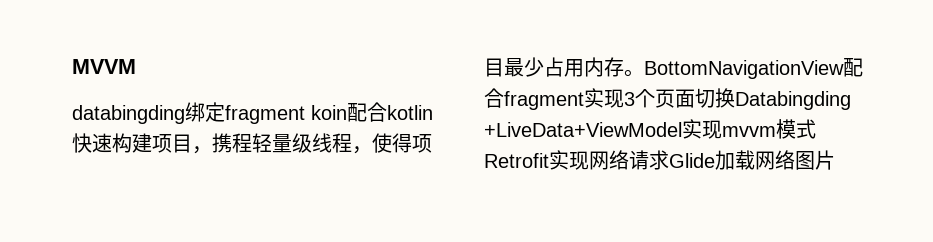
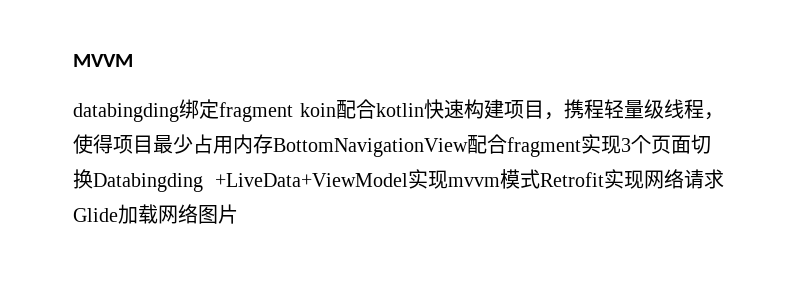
- databingding绑定fragment koin配合kotlin快速构建项目，携程轻量级线程，使得项目最少占用内存。BottomNavigationView配合fragment实现3个页面切换Databingding +LiveData+ViewModel实现mvvm模式Retrofit实现网络请求Glide加载网络图片
+ databingding绑定fragment koin配合kotlin快速构建项目，携程轻量级线程，使得项目最少占用内存BottomNavigationView配合fragment实现3个页面切换Databingding +LiveData+ViewModel实现mvvm模式Retrofit实现网络请求Glide加载网络图片

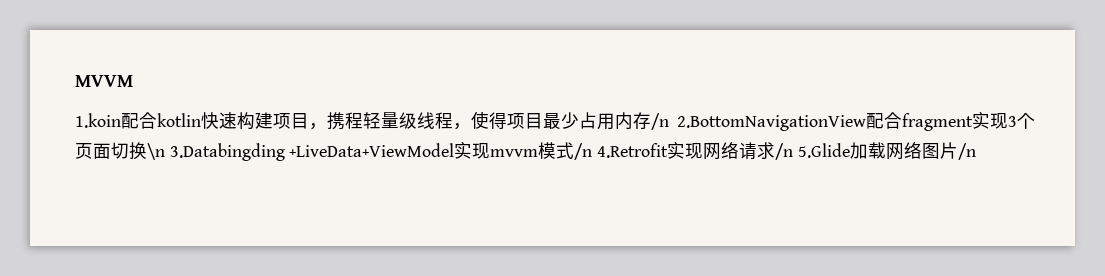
- databingding绑定fragment koin配合kotlin快速构建项目，携程轻量级线程，使得项目最少占用内存BottomNavigationView配合fragment实现3个页面切换Databingding +LiveData+ViewModel实现mvvm模式Retrofit实现网络请求Glide加载网络图片
+ 1.koin配合kotlin快速构建项目，携程轻量级线程，使得项目最少占用内存/n 2.BottomNavigationView配合fragment实现3个页面切换\n 3.Databingding +LiveData+ViewModel实现mvvm模式/n 4.Retrofit实现网络请求/n 5.Glide加载网络图片/n

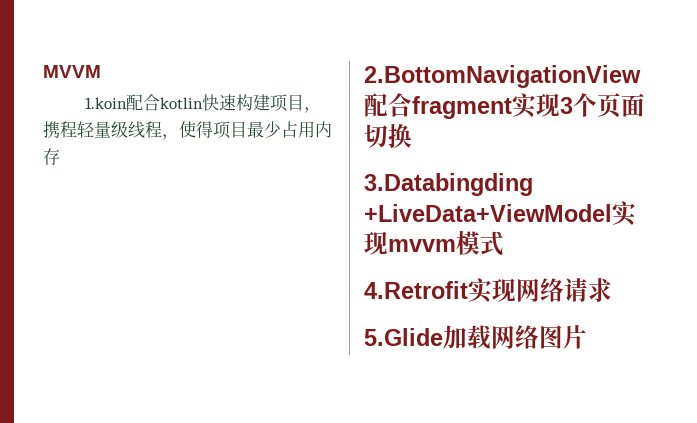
- 1.koin配合kotlin快速构建项目，携程轻量级线程，使得项目最少占用内存/n 2.BottomNavigationView配合fragment实现3个页面切换\n 3.Databingding +LiveData+ViewModel实现mvvm模式/n 4.Retrofit实现网络请求/n 5.Glide加载网络图片/n
+ 1.koin配合kotlin快速构建项目，携程轻量级线程，使得项目最少占用内存
+ 2.BottomNavigationView配合fragment实现3个页面切换
+ 3.Databingding +LiveData+ViewModel实现mvvm模式
+ 4.Retrofit实现网络请求
+ 5.Glide加载网络图片

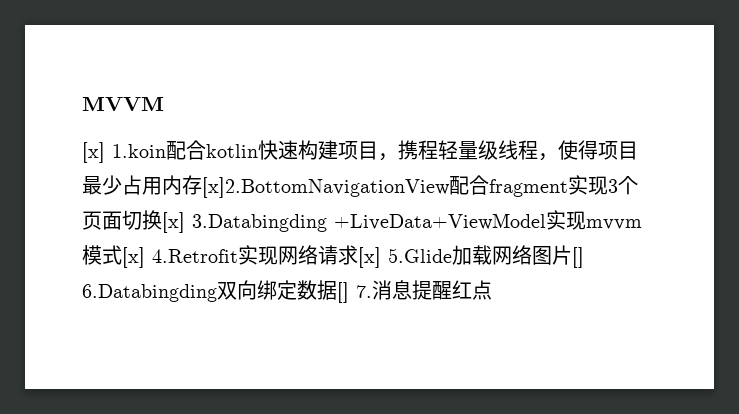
- 1.koin配合kotlin快速构建项目，携程轻量级线程，使得项目最少占用内存
- 2.BottomNavigationView配合fragment实现3个页面切换
- 3.Databingding +LiveData+ViewModel实现mvvm模式
- 4.Retrofit实现网络请求
- 5.Glide加载网络图片
+ [x] 1.koin配合kotlin快速构建项目，携程轻量级线程，使得项目最少占用内存[x]2.BottomNavigationView配合fragment实现3个页面切换[x] 3.Databingding +LiveData+ViewModel实现mvvm模式[x] 4.Retrofit实现网络请求[x] 5.Glide加载网络图片[] 6.Databingding双向绑定数据[] 7.消息提醒红点

